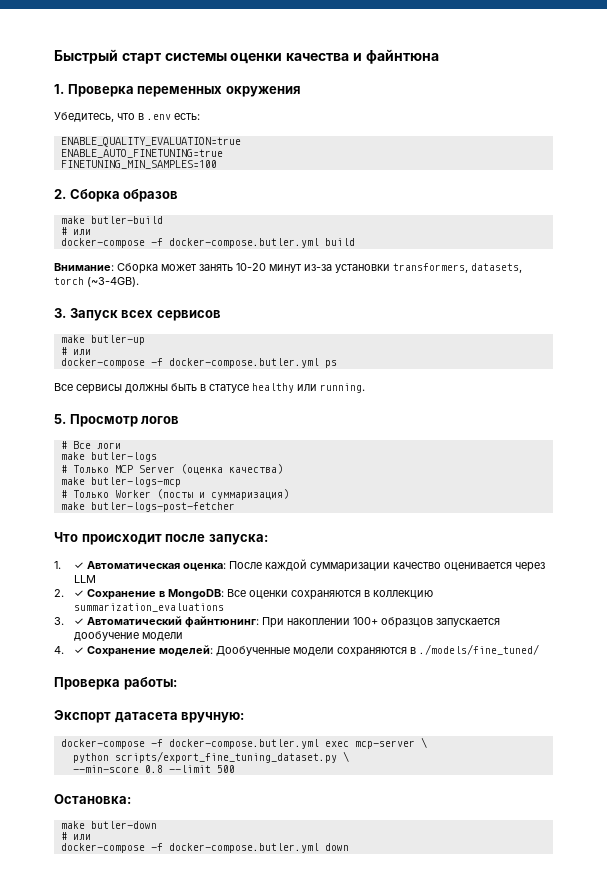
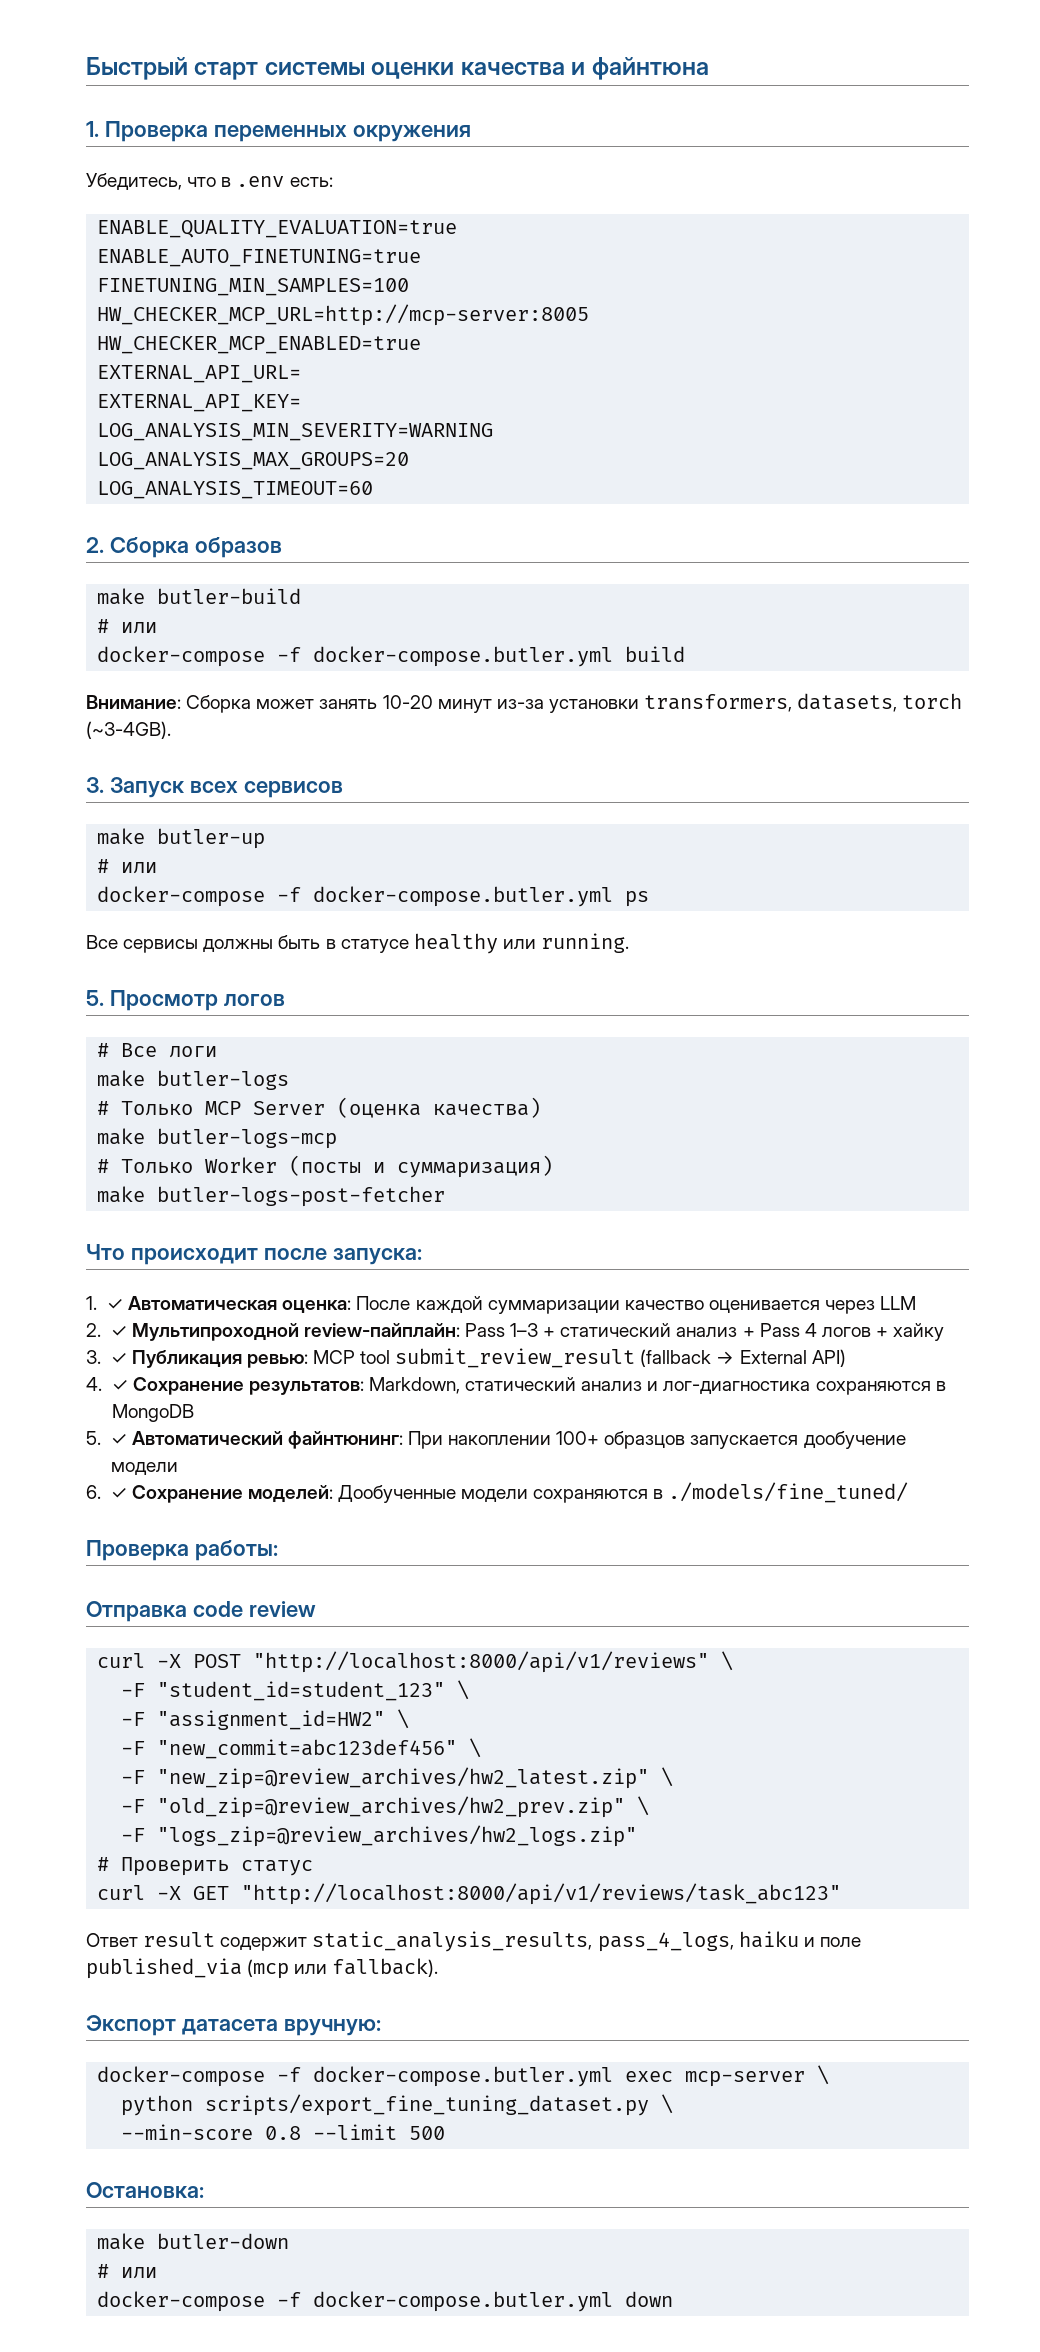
+ HW_CHECKER_MCP_URL=http://mcp-server:8005
+ HW_CHECKER_MCP_ENABLED=true
+ EXTERNAL_API_URL=
+ EXTERNAL_API_KEY=
+ LOG_ANALYSIS_MIN_SEVERITY=WARNING
+ LOG_ANALYSIS_MAX_GROUPS=20
+ LOG_ANALYSIS_TIMEOUT=60
- 2. ✓ Сохранение в MongoDB: Все оценки сохраняются в коллекцию summarization_evaluations
- 3. ✓ Автоматический файнтюнинг: При накоплении 100+ образцов запускается дообучение модели
+ 2. ✓ Мультипроходной review-пайплайн: Pass 1–3 + статический анализ + Pass 4 логов + хайку
+ 3. ✓ Публикация ревью: MCP tool submit_review_result (fallback → External API)
+ 4. ✓ Сохранение результатов: Markdown, статический анализ и лог-диагностика сохраняются в MongoDB
+ 5. ✓ Автоматический файнтюнинг: При накоплении 100+ образцов запускается дообучение модели
- 4. ✓ Сохранение моделей: Дообученные модели сохраняются в ./models/fine_tuned/
+ 6. ✓ Сохранение моделей: Дообученные модели сохраняются в ./models/fine_tuned/
+ Отправка code review
+ curl -X POST "http://localhost:8000/api/v1/reviews" \
+ -F "student_id=student_123" \
+ -F "assignment_id=HW2" \
+ -F "new_commit=abc123def456" \
+ -F "new_zip=@review_archives/hw2_latest.zip" \
+ -F "old_zip=@review_archives/hw2_prev.zip" \
+ -F "logs_zip=@review_archives/hw2_logs.zip"
+ # Проверить статус
+ curl -X GET "http://localhost:8000/api/v1/reviews/task_abc123"
+ Ответ result содержит static_analysis_results, pass_4_logs, haiku и поле published_via (mcp или fallback).

